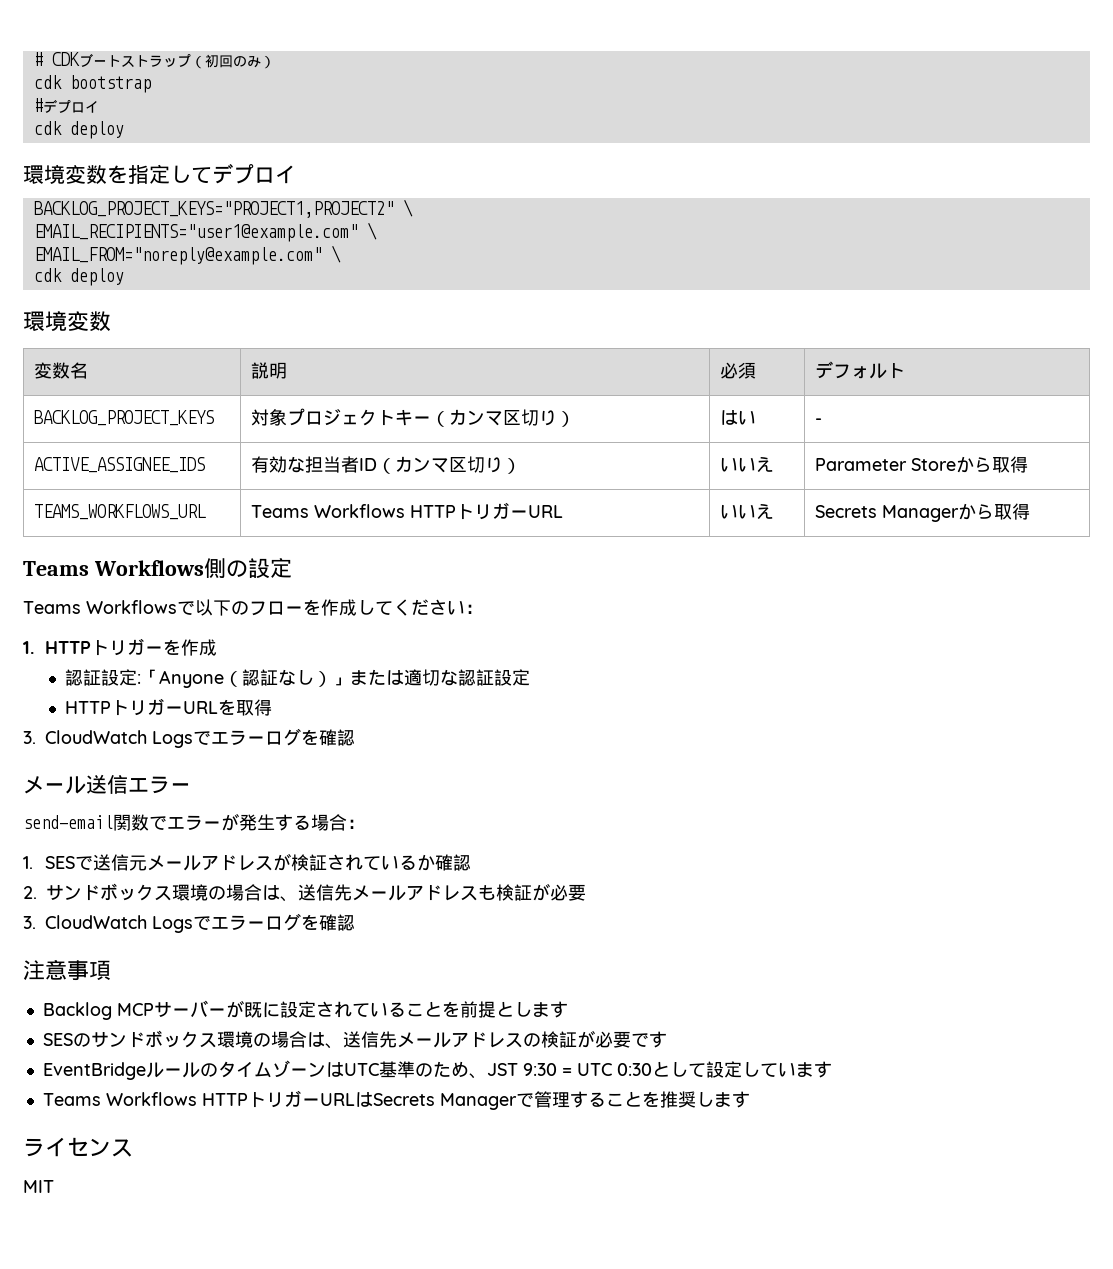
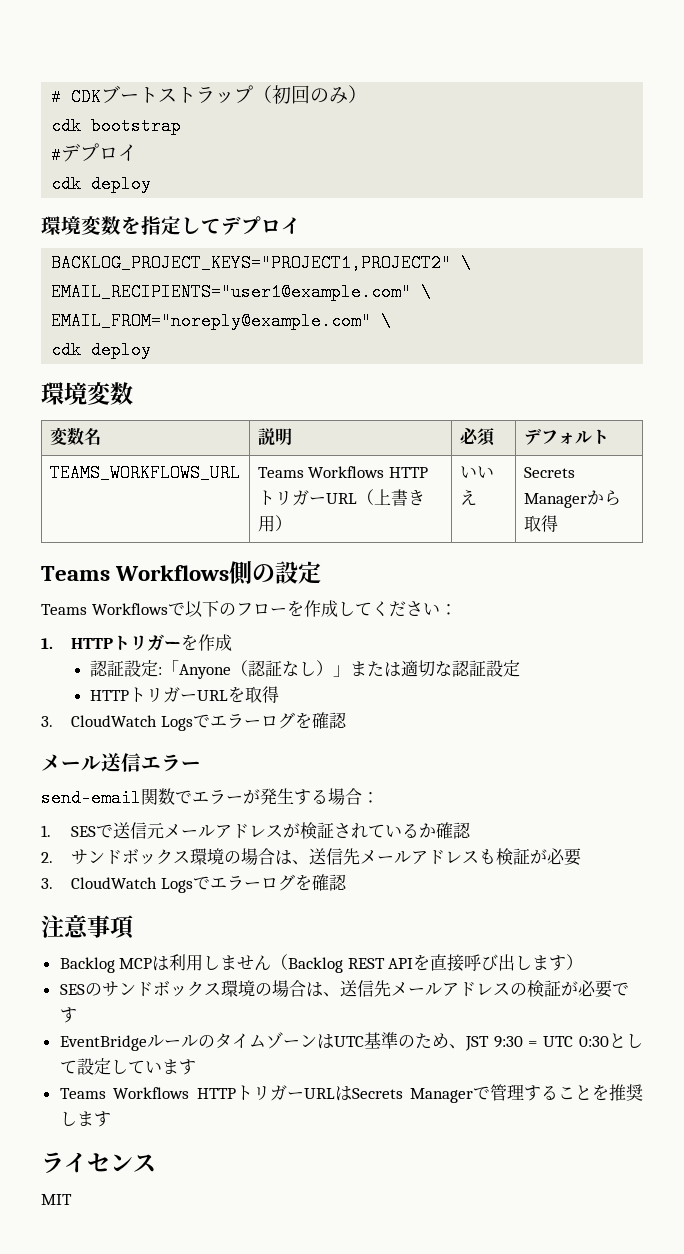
- BACKLOG_PROJECT_KEYS | 対象プロジェクトキー（カンマ区切り） | はい | -
- ACTIVE_ASSIGNEE_IDS | 有効な担当者ID（カンマ区切り） | いいえ | Parameter Storeから取得
- TEAMS_WORKFLOWS_URL | Teams Workflows HTTPトリガーURL | いいえ | Secrets Managerから取得
+ TEAMS_WORKFLOWS_URL | Teams Workflows HTTPトリガーURL（上書き用） | いいえ | Secrets Managerから取得
- Backlog MCPサーバーが既に設定されていることを前提とします
+ Backlog MCPは利用しません（Backlog REST APIを直接呼び出します）

